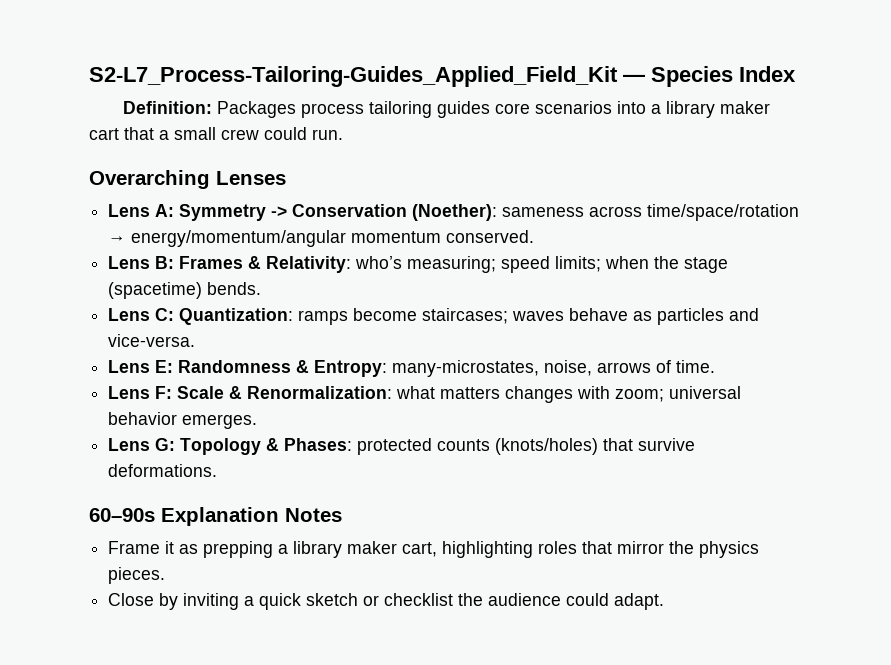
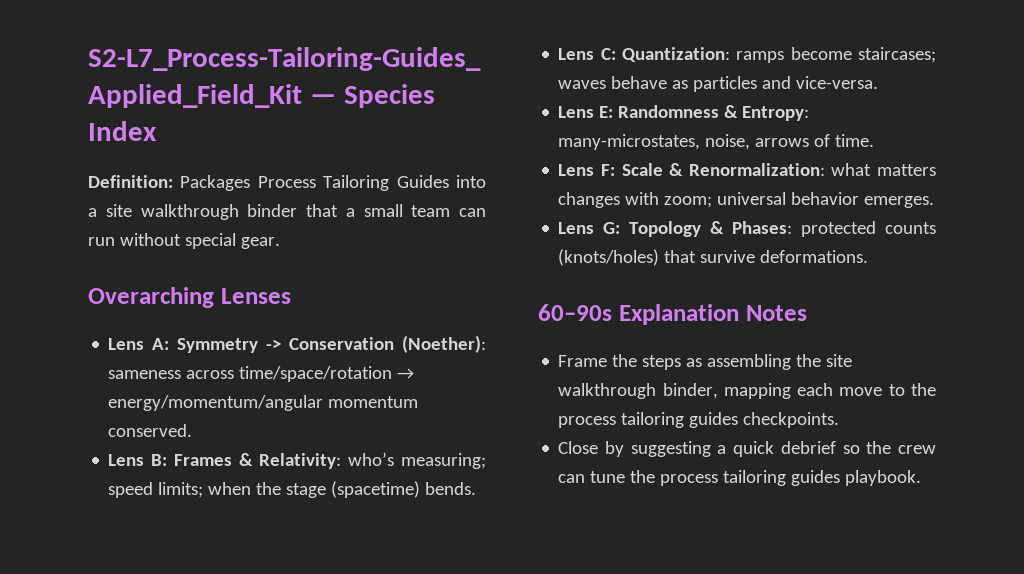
- Definition: Packages process tailoring guides core scenarios into a library maker cart that a small crew could run.
+ Definition: Packages Process Tailoring Guides into a site walkthrough binder that a small team can run without special gear.
- Frame it as prepping a library maker cart, highlighting roles that mirror the physics pieces.
+ Frame the steps as assembling the site walkthrough binder, mapping each move to the process tailoring guides checkpoints.
- Close by inviting a quick sketch or checklist the audience could adapt.
+ Close by suggesting a quick debrief so the crew can tune the process tailoring guides playbook.

